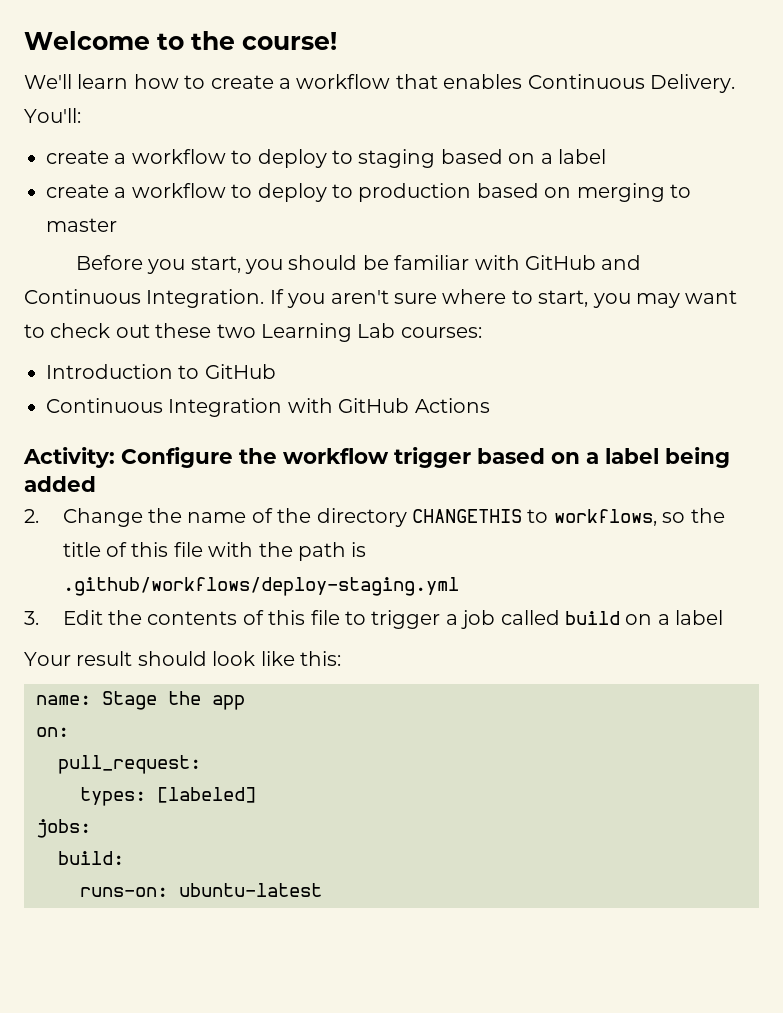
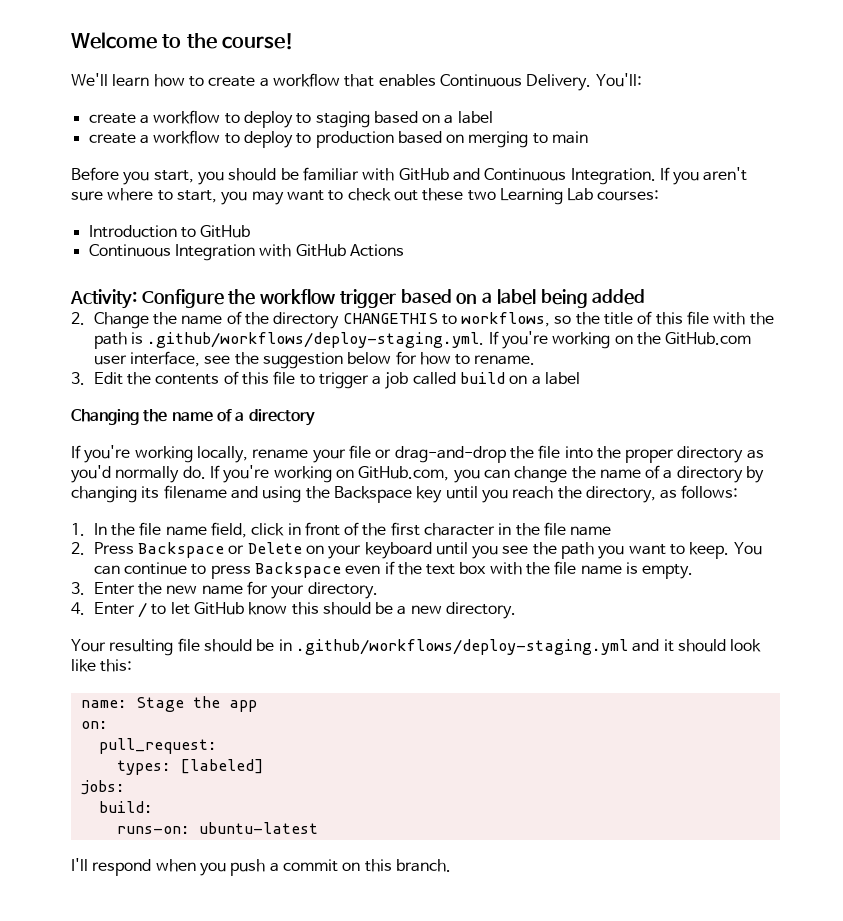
- create a workflow to deploy to production based on merging to master
+ create a workflow to deploy to production based on merging to main
- 2. Change the name of the directory CHANGETHIS to workflows, so the title of this file with the path is .github/workflows/deploy-staging.yml
+ 2. Change the name of the directory CHANGETHIS to workflows, so the title of this file with the path is .github/workflows/deploy-staging.yml. If you're working on the GitHub.com user interface, see the suggestion below for how to rename.
- Your result should look like this:
+ Changing the name of a directory
+ If you're working locally, rename your file or drag-and-drop the file into the proper directory as you'd normally do. If you're working on GitHub.com, you can change the name of a directory by changing its filename and using the Backspace key until you reach the directory, as follows:
+ 1. In the file name field, click in front of the first character in the file name
+ 2. Press Backspace or Delete on your keyboard until you see the path you want to keep. You can continue to press Backspace even if the text box with the file name is empty.
+ 3. Enter the new name for your directory.
+ 4. Enter / to let GitHub know this should be a new directory.
+ Your resulting file should be in .github/workflows/deploy-staging.yml and it should look like this:
+ I'll respond when you push a commit on this branch.

